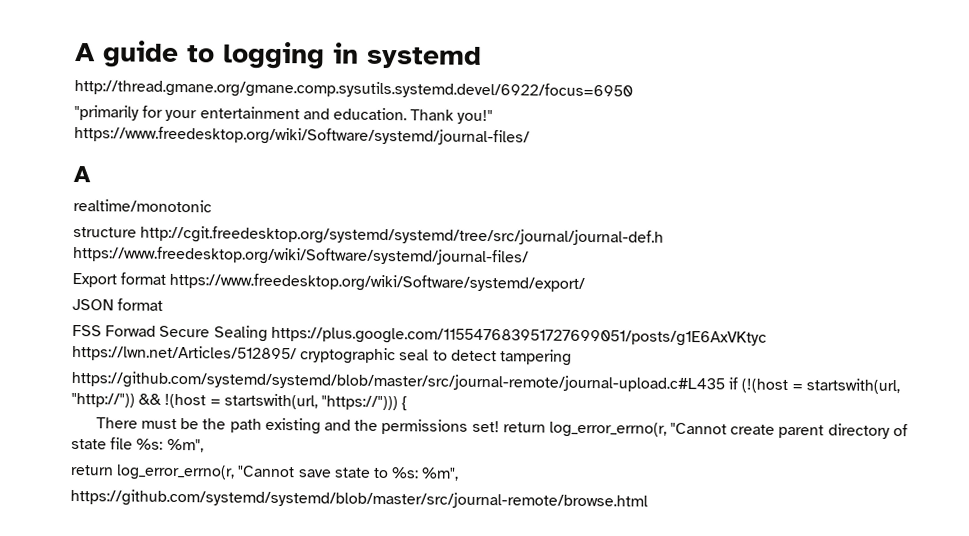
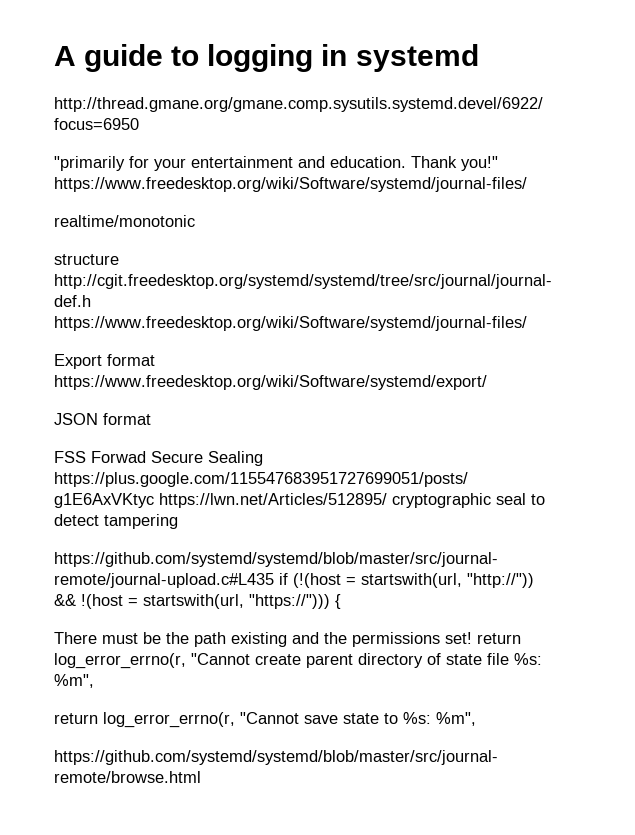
  Thank you!" https://www.freedesktop.org/wiki/Software/systemd/journal-files/
- A

